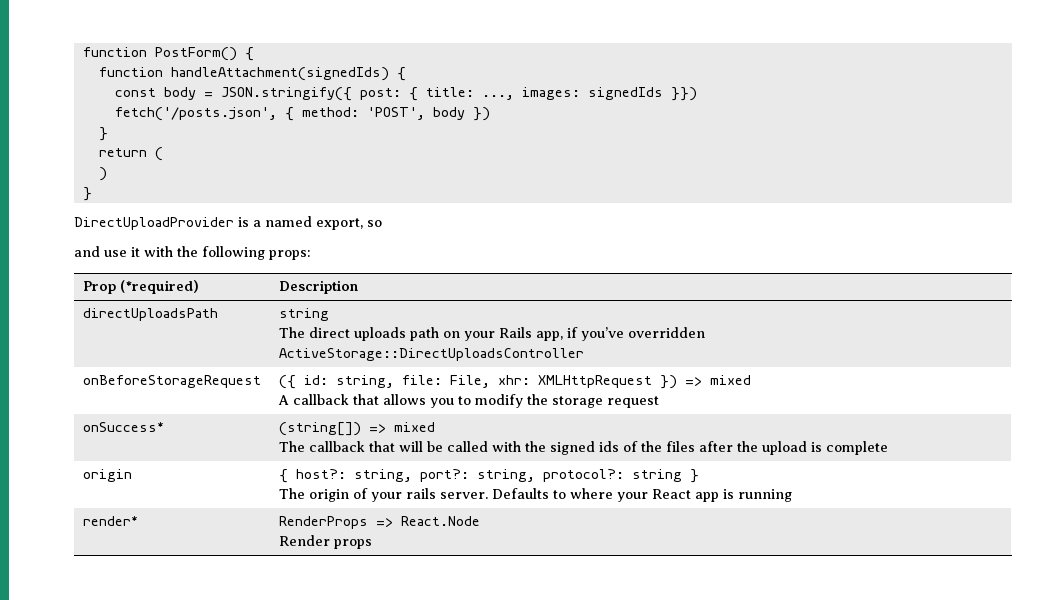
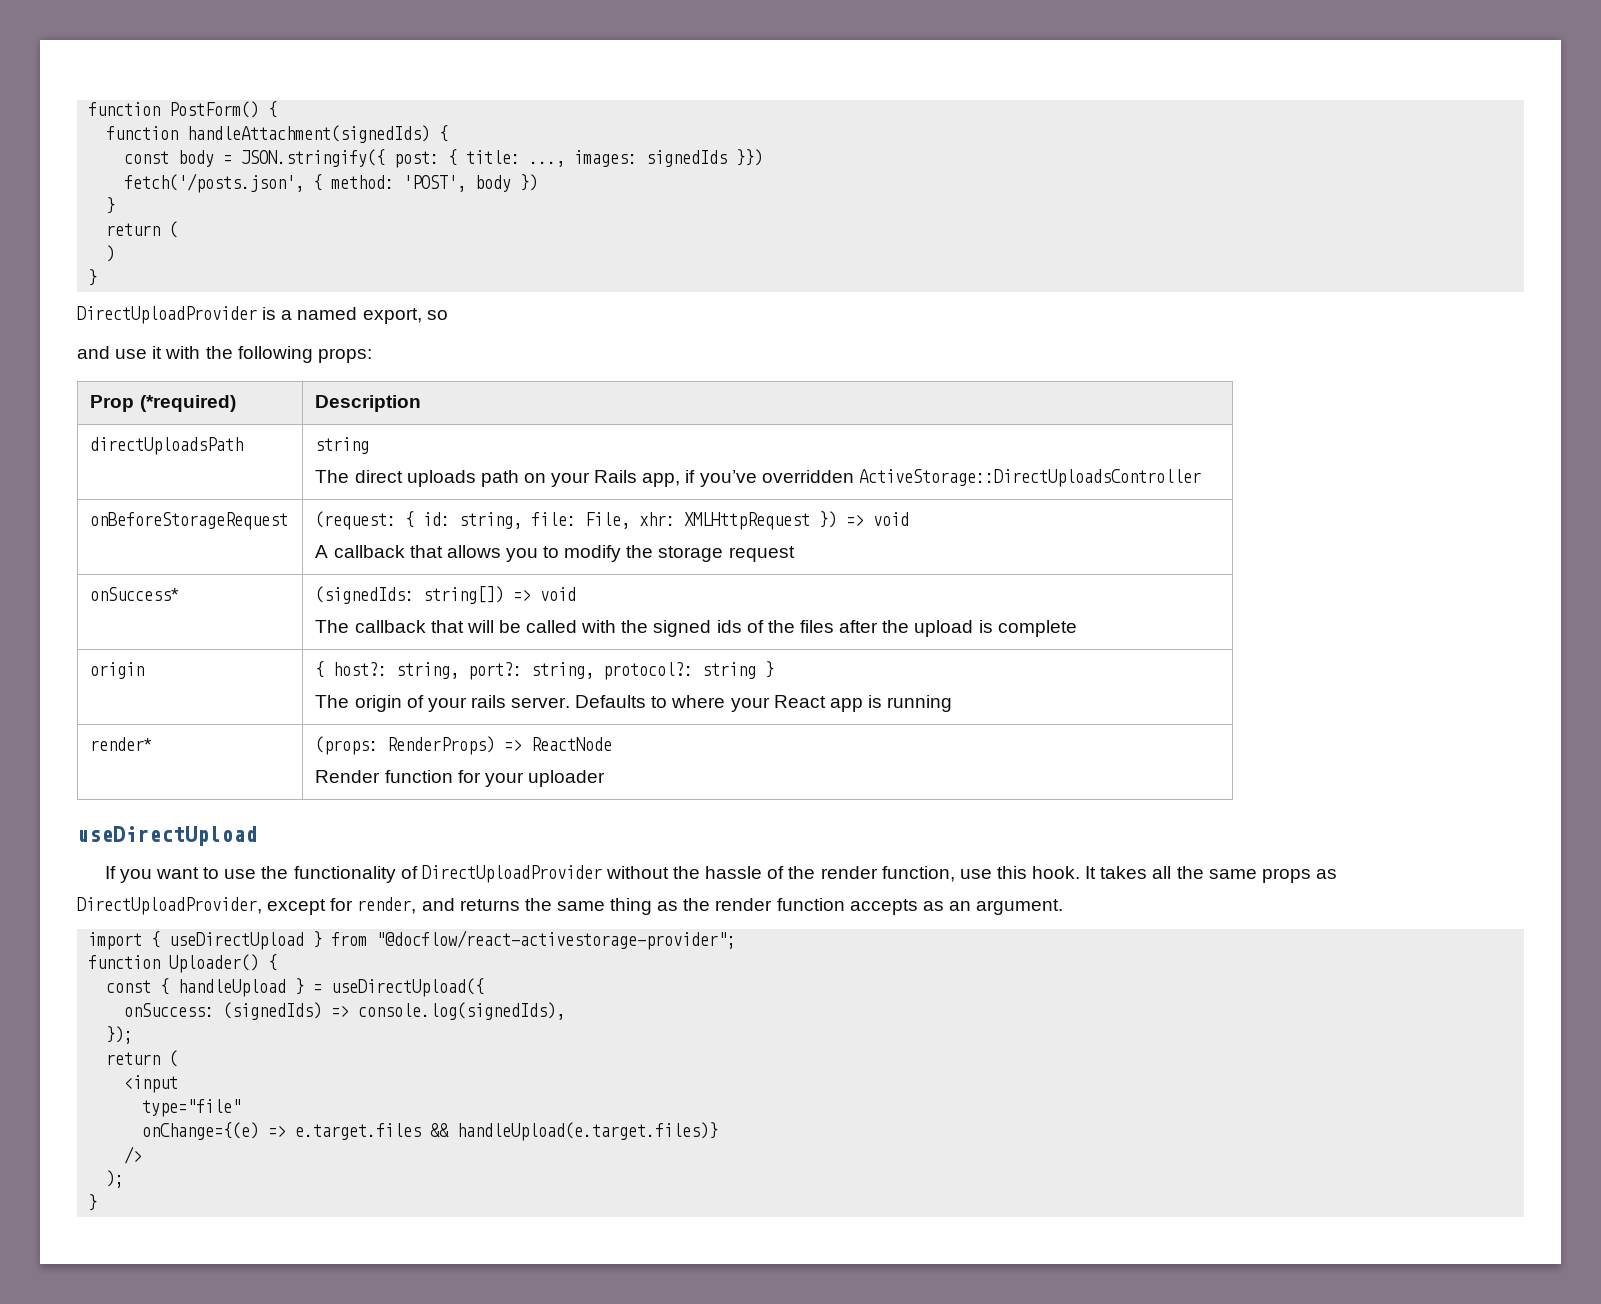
- onBeforeStorageRequest | ({ id: string, file: File, xhr: XMLHttpRequest }) => mixed
+ onBeforeStorageRequest | (request: { id: string, file: File, xhr: XMLHttpRequest }) => void
- onSuccess* | (string[]) => mixed
+ onSuccess* | (signedIds: string[]) => void
- render* | RenderProps => React.Node
- Render props
+ render* | (props: RenderProps) => ReactNode
+ Render function for your uploader
+ useDirectUpload
+ If you want to use the functionality of DirectUploadProvider without the hassle of the render function, use this hook. It takes all the same props as DirectUploadProvider, except for render, and returns the same thing as the render function accepts as an argument.
+ import { useDirectUpload } from "@docflow/react-activestorage-provider";
+ function Uploader() {
+ const { handleUpload } = useDirectUpload({
+ onSuccess: (signedIds) => console.log(signedIds),
+ });
+ return (
+ <input
+ type="file"
+ onChange={(e) => e.target.files && handleUpload(e.target.files)}
+ />
+ );
+ }

